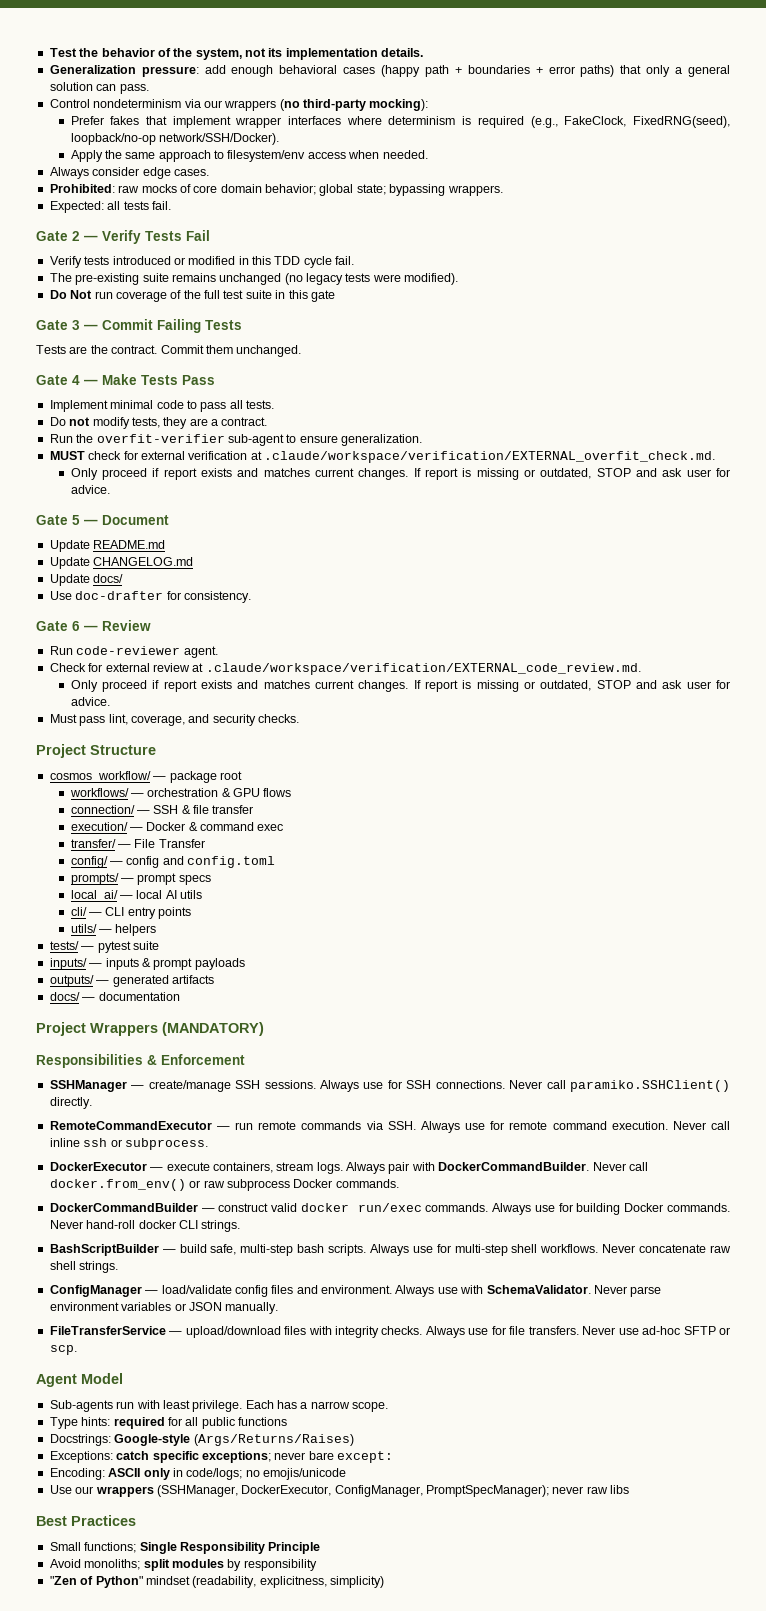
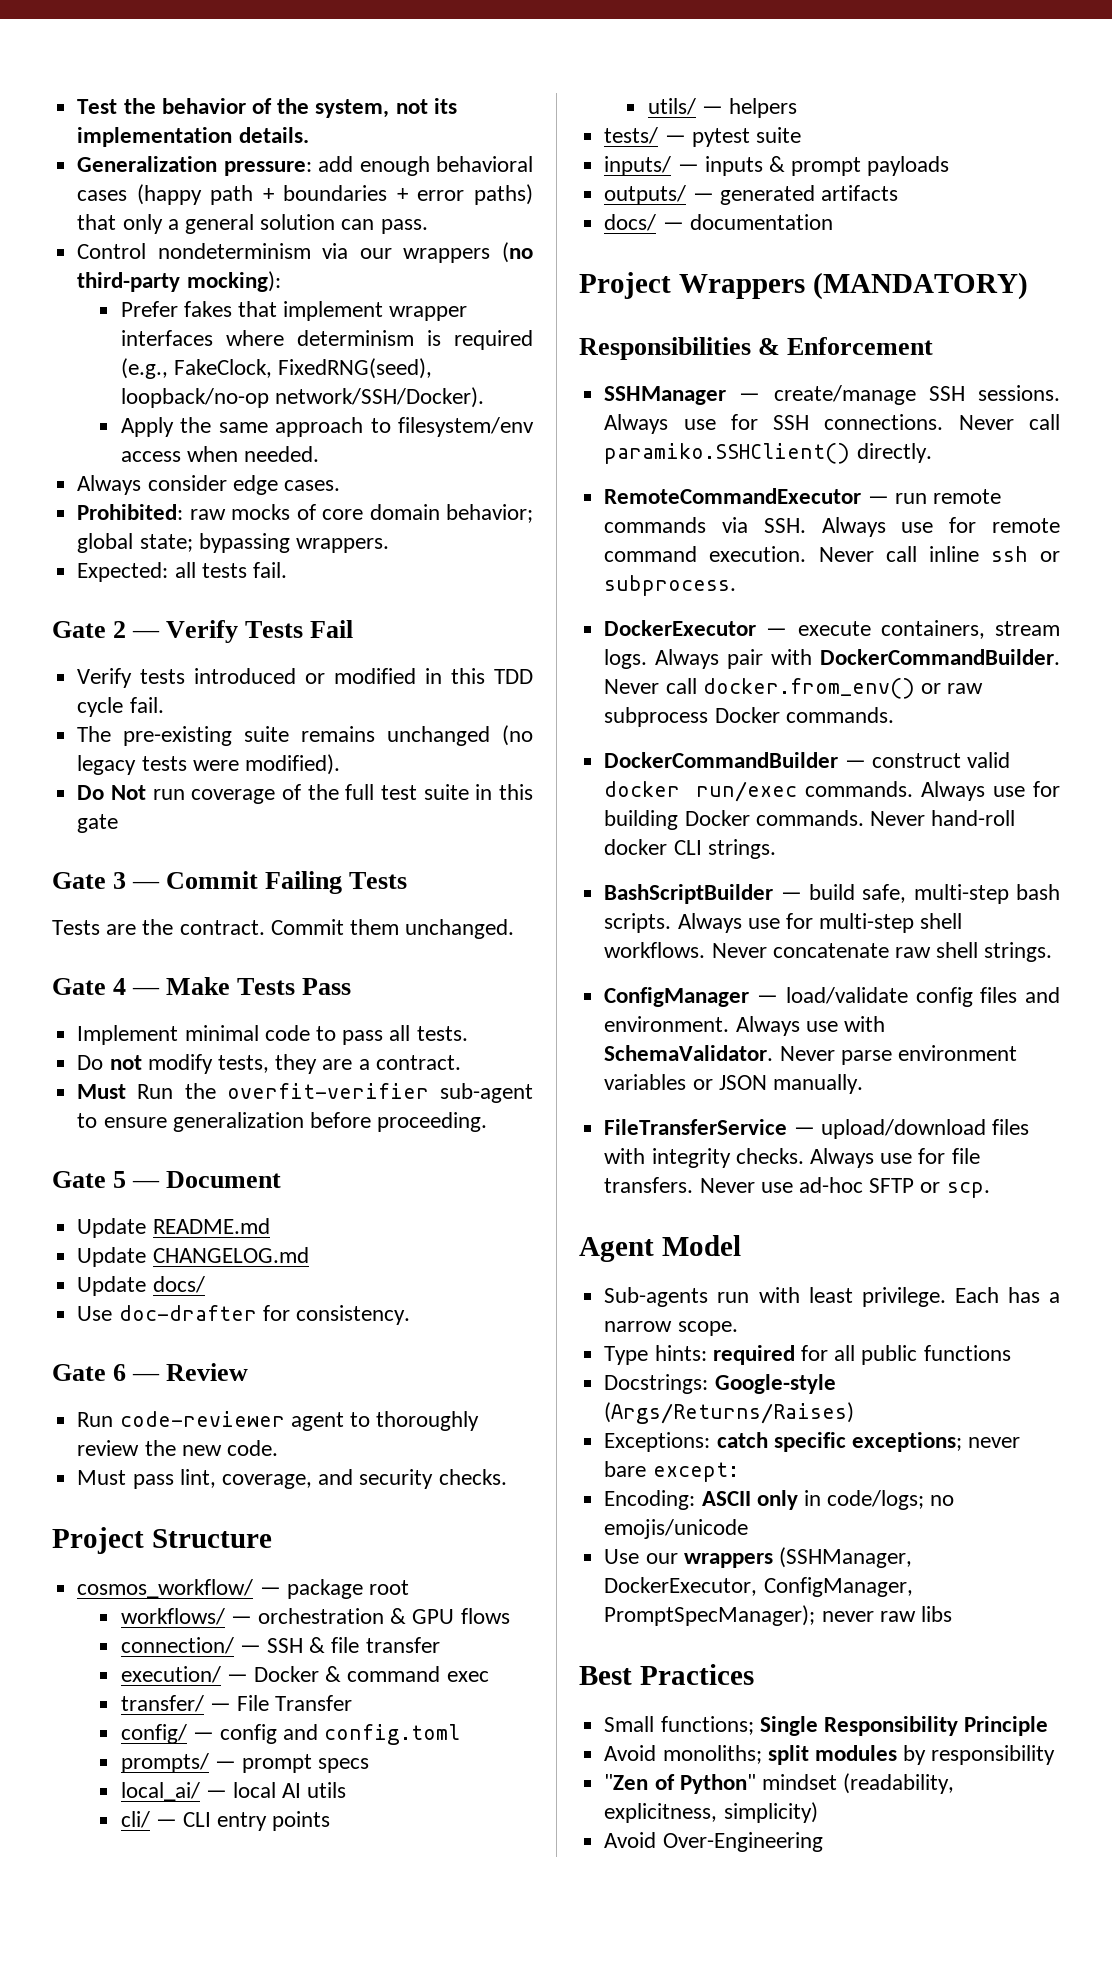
- Run the overfit-verifier sub-agent to ensure generalization.
- MUST check for external verification at .claude/workspace/verification/EXTERNAL_overfit_check.md.
- Only proceed if report exists and matches current changes. If report is missing or outdated, STOP and ask user for advice.
+ Must Run the overfit-verifier sub-agent to ensure generalization before proceeding.
- Run code-reviewer agent.
- Check for external review at .claude/workspace/verification/EXTERNAL_code_review.md.
- Only proceed if report exists and matches current changes. If report is missing or outdated, STOP and ask user for advice.
+ Run code-reviewer agent to thoroughly review the new code.
+ Avoid Over-Engineering

